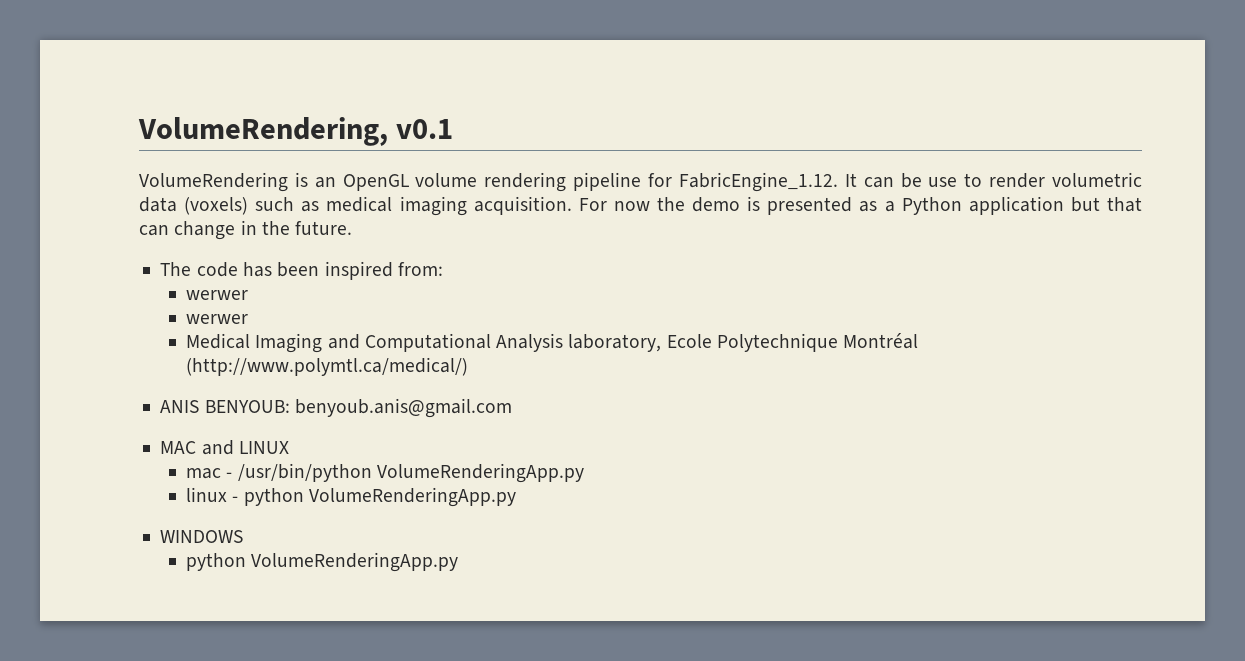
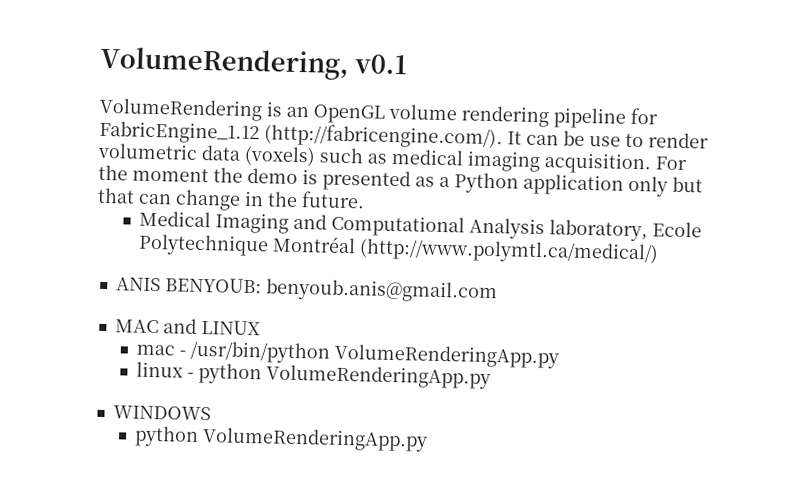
- VolumeRendering is an OpenGL volume rendering pipeline for FabricEngine_1.12. It can be use to render volumetric data (voxels) such as medical imaging acquisition.
+ VolumeRendering is an OpenGL volume rendering pipeline for FabricEngine_1.12 (http://fabricengine.com/). It can be use to render volumetric data (voxels) such as medical imaging acquisition.
- For now the demo is presented as a Python application but that can change in the future.
+ For the moment the demo is presented as a Python application only but that can change in the future.
- The code has been inspired from:
- werwer
- werwer

